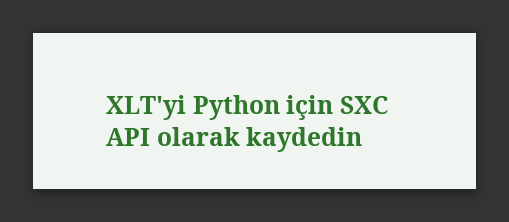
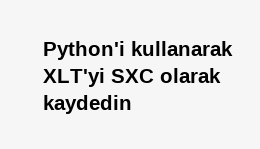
- XLT'yi Python için SXC API olarak kaydedin
+ Python'i kullanarak XLT'yi SXC olarak kaydedin

